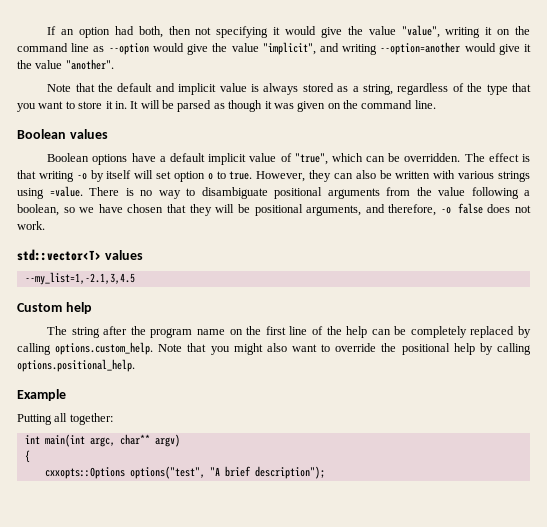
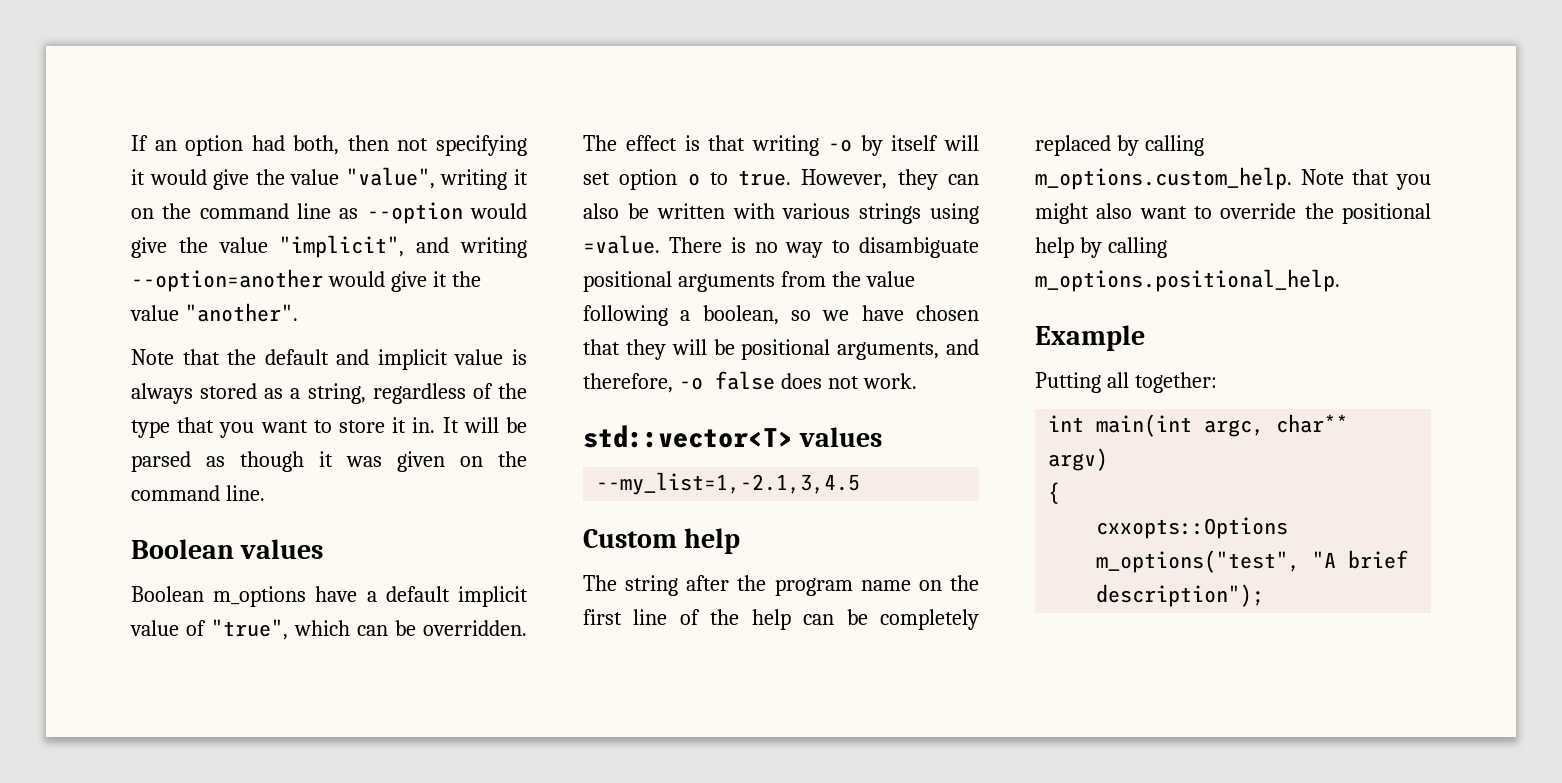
- Boolean options have a default implicit value of "true", which can be overridden.
+ Boolean m_options have a default implicit value of "true", which can be overridden.
- The string after the program name on the first line of the help can be completely replaced by calling options.custom_help. Note that you might also want to override the positional help by calling options.positional_help.
+ The string after the program name on the first line of the help can be completely replaced by calling m_options.custom_help. Note that you might also want to override the positional help by calling m_options.positional_help.
- cxxopts::Options options("test", "A brief description");
+ cxxopts::Options m_options("test", "A brief description");

